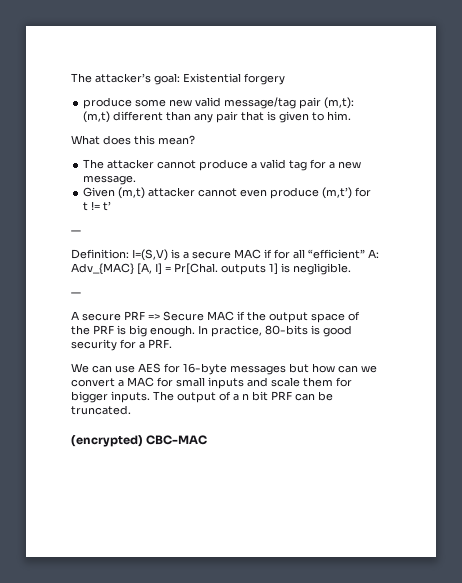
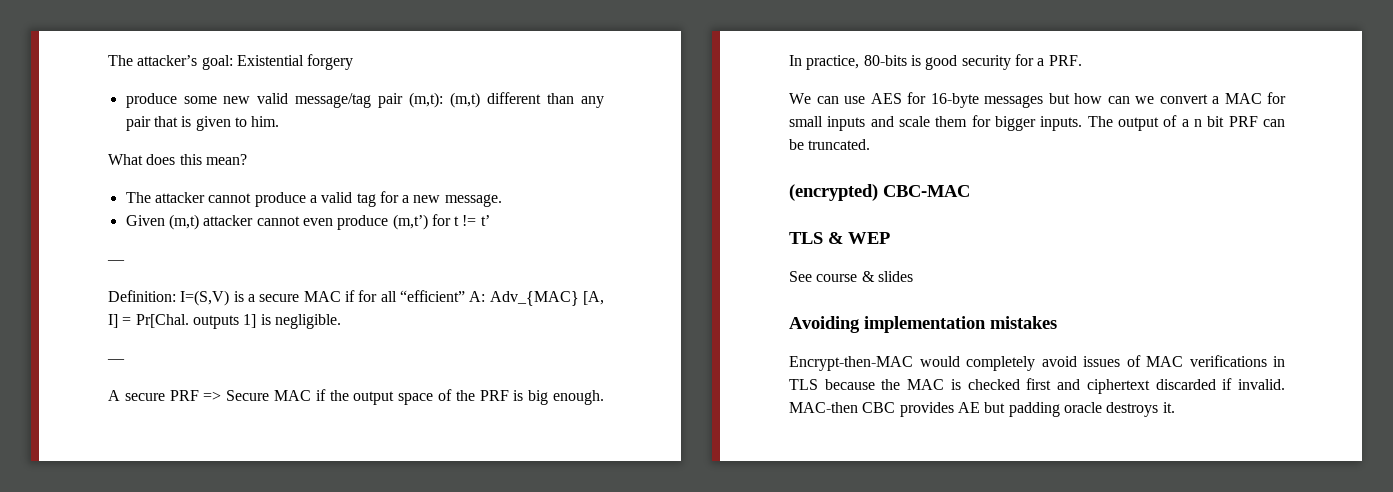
+ TLS & WEP
+ See course & slides
+ Avoiding implementation mistakes
+ Encrypt-then-MAC would completely avoid issues of MAC verifications in TLS because the MAC is checked first and ciphertext discarded if invalid. MAC-then CBC provides AE but padding oracle destroys it.

